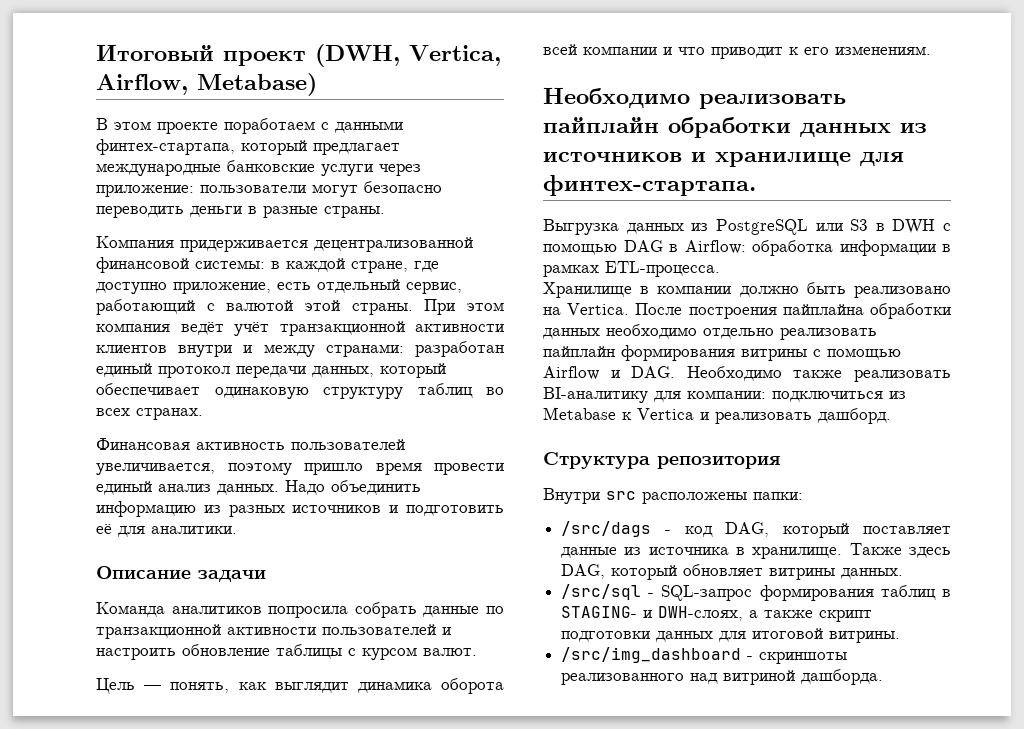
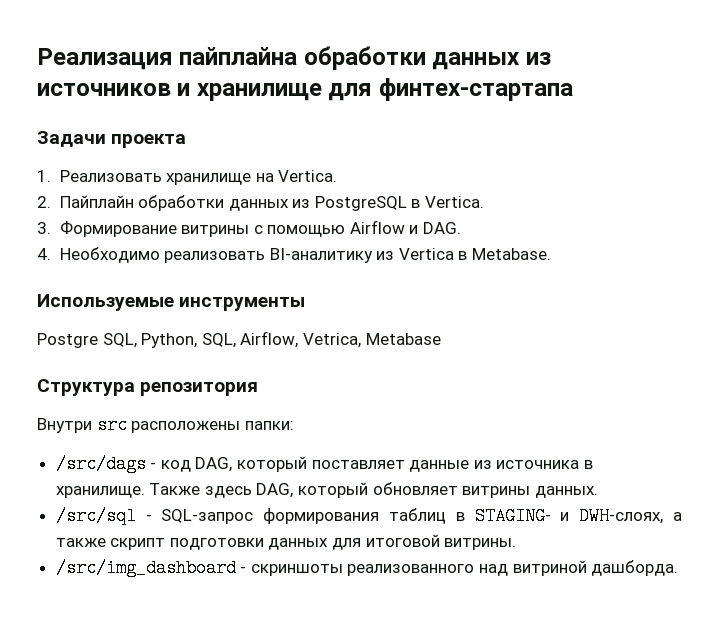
- Итоговый проект (DWH, Vertica, Airflow, Metabase)
- В этом проекте поработаем с данными финтех-стартапа, который предлагает международные банковские услуги через приложение: пользователи могут безопасно переводить деньги в разные страны.
- Компания придерживается децентрализованной финансовой системы: в каждой стране, где доступно приложение, есть отдельный сервис, работающий с валютой этой страны. При этом компания ведёт учёт транзакционной активности клиентов внутри и между странами: разработан единый протокол передачи данных, который обеспечивает одинаковую структуру таблиц во всех странах.
- Финансовая активность пользователей увеличивается, поэтому пришло время провести единый анализ данных. Надо объединить информацию из разных источников и подготовить её для аналитики.
- Описание задачи
- Команда аналитиков попросила собрать данные по транзакционной активности пользователей и настроить обновление таблицы с курсом валют.
- Цель — понять, как выглядит динамика оборота всей компании и что приводит к его изменениям.
- Необходимо реализовать пайплайн обработки данных из источников и хранилище для финтех-стартапа.
- Выгрузка данных из PostgreSQL или S3 в DWH с помощью DAG в Airflow: обработка информации в рамках ETL-процесса.
- Хранилище в компании должно быть реализовано на Vertica. После построения пайплайна обработки данных необходимо отдельно реализовать пайплайн формирования витрины с помощью Airflow и DAG. Необходимо также реализовать BI-аналитику для компании: подключиться из Metabase к Vertica и реализовать дашборд.
+ Реализация пайплайна обработки данных из источников и хранилище для финтех-стартапа
+ Задачи проекта
+ 1. Реализовать хранилище на Vertica.
+ 2. Пайплайн обработки данных из PostgreSQL в Vertica.
+ 3. Формирование витрины с помощью Airflow и DAG.
+ 4. Необходимо реализовать BI-аналитику из Vertica в Metabase.
+ Используемые инструменты
+ Postgre SQL, Python, SQL, Airflow, Vetrica, Metabase

